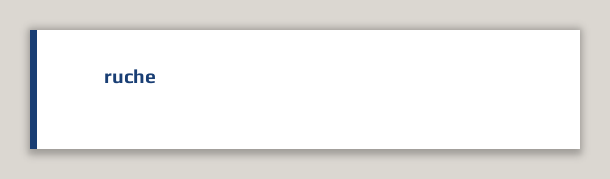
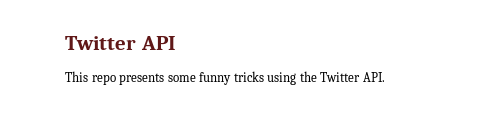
- ruche
+ Twitter API
+ This repo presents some funny tricks using the Twitter API.

